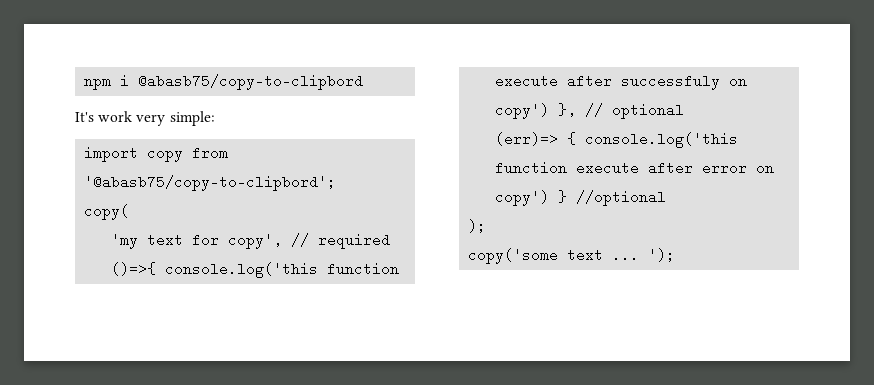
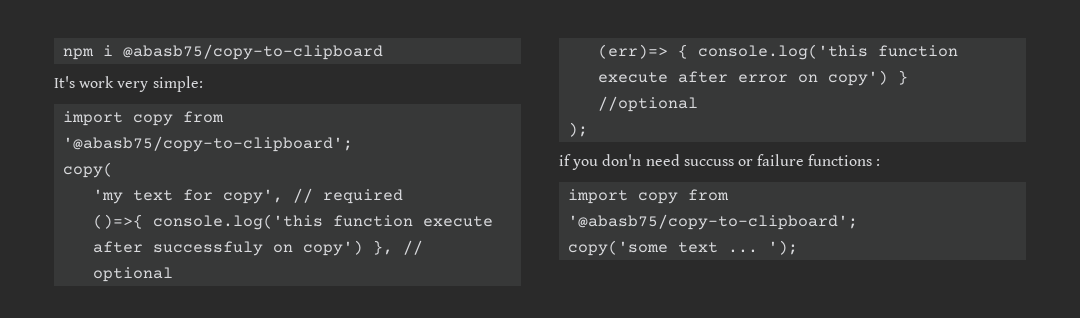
- npm i @abasb75/copy-to-clipbord
+ npm i @abasb75/copy-to-clipboard
  It's work very simple:
- import copy from '@abasb75/copy-to-clipbord';
+ import copy from '@abasb75/copy-to-clipboard';
+ if you don'n need succuss or failure functions :
+ import copy from '@abasb75/copy-to-clipboard';

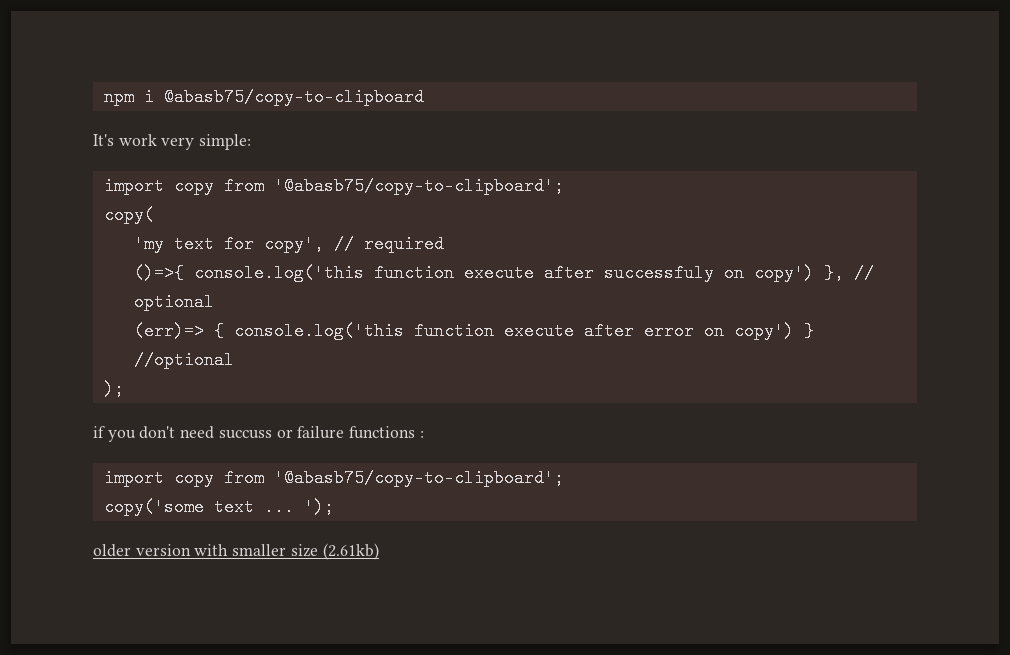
- if you don'n need succuss or failure functions :
+ if you don't need succuss or failure functions :
+ older version with smaller size (2.61kb)

